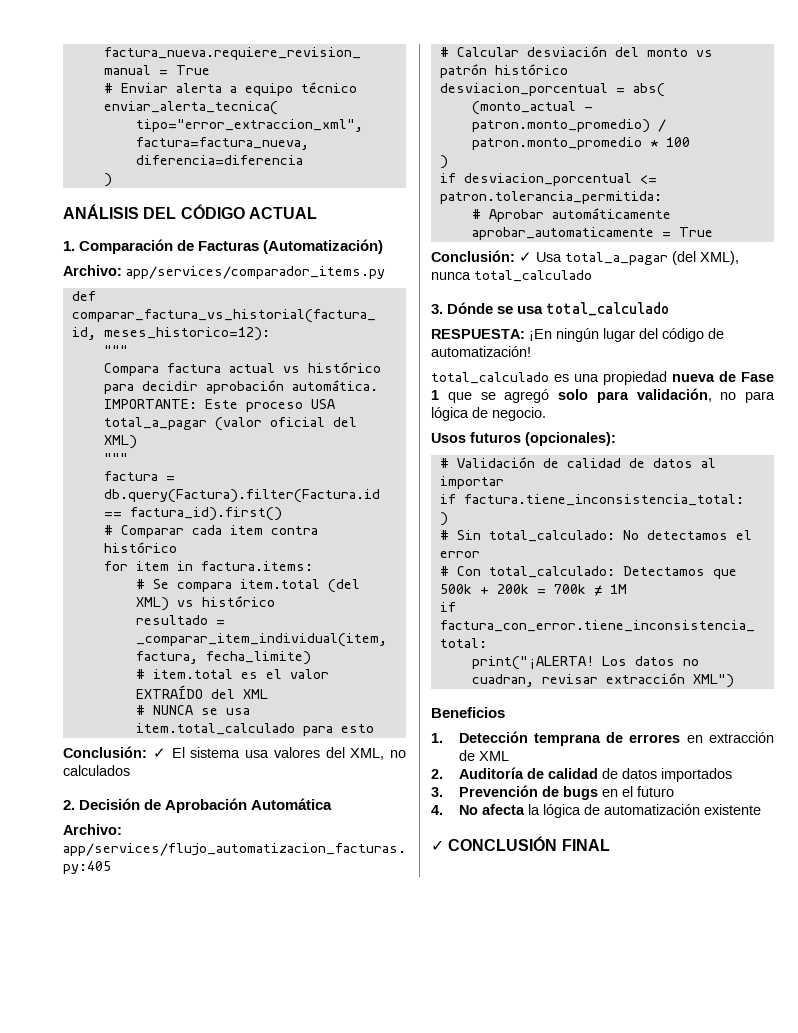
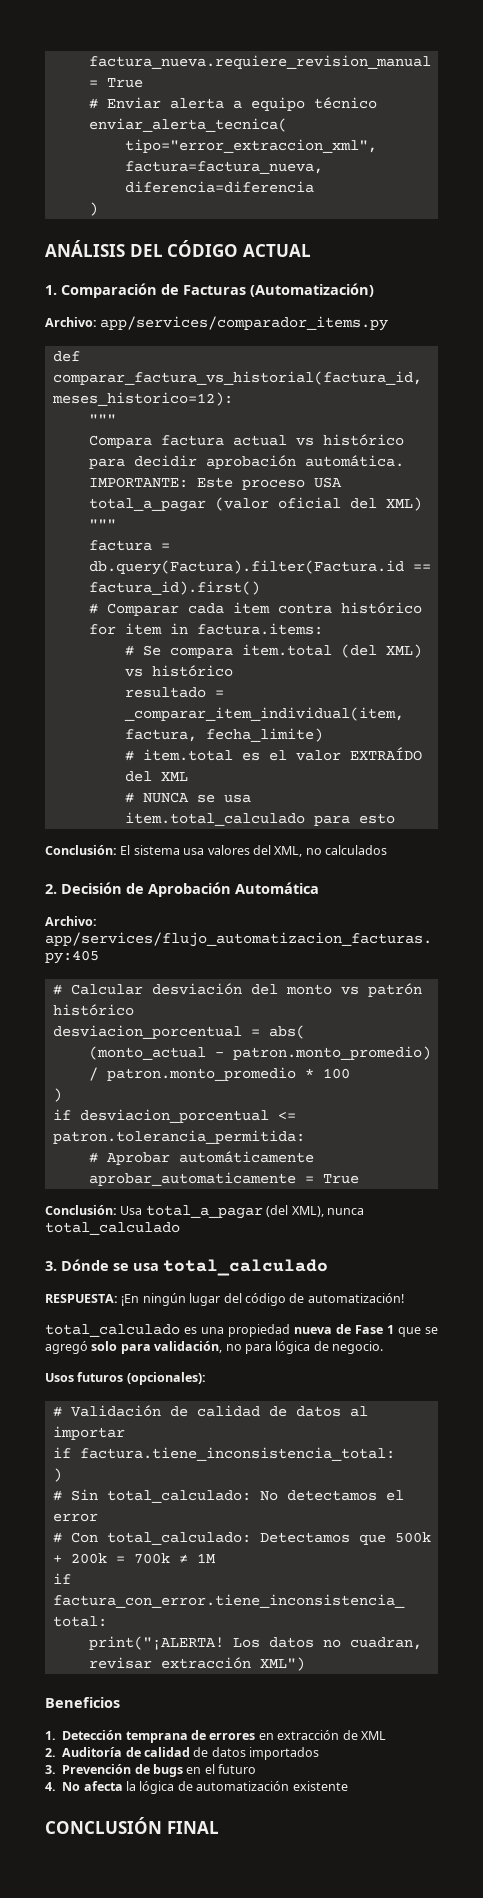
- Conclusión: ✓ El sistema usa valores del XML, no calculados
+ Conclusión: El sistema usa valores del XML, no calculados
- Conclusión: ✓ Usa total_a_pagar (del XML), nunca total_calculado
+ Conclusión: Usa total_a_pagar (del XML), nunca total_calculado
- ✓ CONCLUSIÓN FINAL
+ CONCLUSIÓN FINAL

